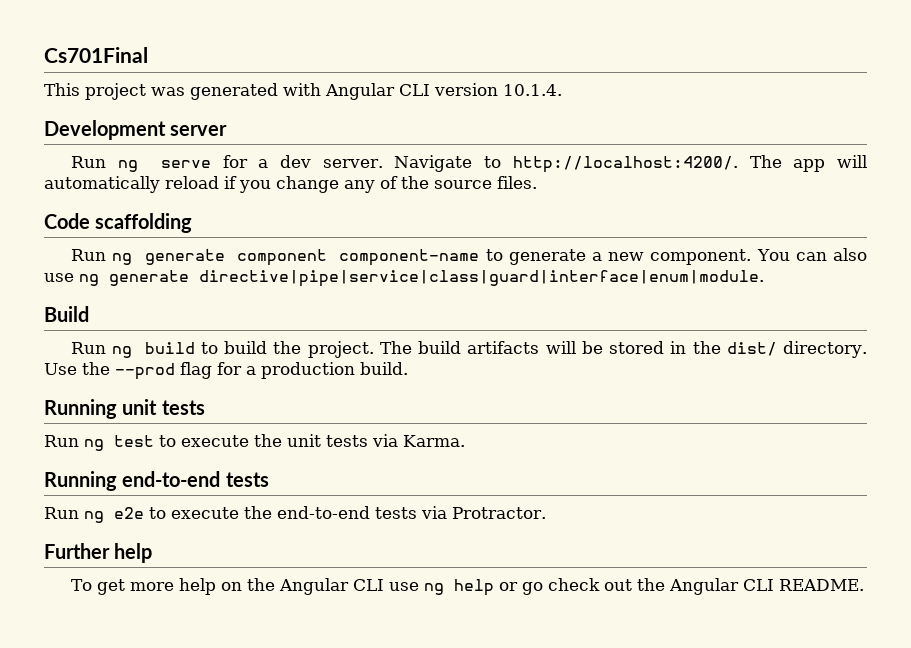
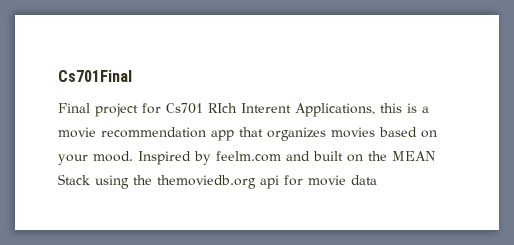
- This project was generated with Angular CLI version 10.1.4.
- Development server
- Run ng serve for a dev server. Navigate to http://localhost:4200/. The app will automatically reload if you change any of the source files.
- Code scaffolding
- Run ng generate component component-name to generate a new component. You can also use ng generate directive|pipe|service|class|guard|interface|enum|module.
- Build
- Run ng build to build the project. The build artifacts will be stored in the dist/ directory. Use the --prod flag for a production build.
- Running unit tests
- Run ng test to execute the unit tests via Karma.
- Running end-to-end tests
- Run ng e2e to execute the end-to-end tests via Protractor.
- Further help
- To get more help on the Angular CLI use ng help or go check out the Angular CLI README.
+ Final project for Cs701 RIch Interent Applications, this is a movie recommendation app that organizes movies based on your mood. Inspired by feelm.com and built on the MEAN Stack using the themoviedb.org api for movie data

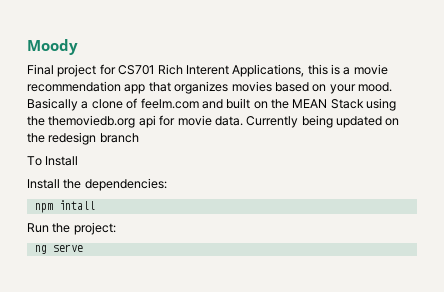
- Cs701Final
+ Moody
- Final project for Cs701 RIch Interent Applications, this is a movie recommendation app that organizes movies based on your mood.
+ Final project for CS701 Rich Interent Applications, this is a movie recommendation app that organizes movies based on your mood.
- Inspired by feelm.com and built on the MEAN Stack using the themoviedb.org api for movie data
+ Basically a clone of feelm.com and built on the MEAN Stack using the themoviedb.org api for movie data. Currently being updated on the redesign branch
+ To Install
+ Install the dependencies:
+ npm intall
+ Run the project:
+ ng serve

